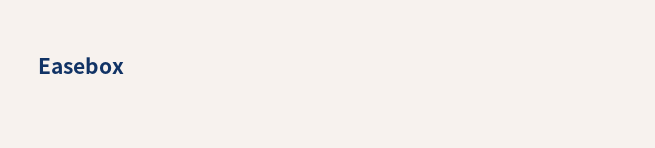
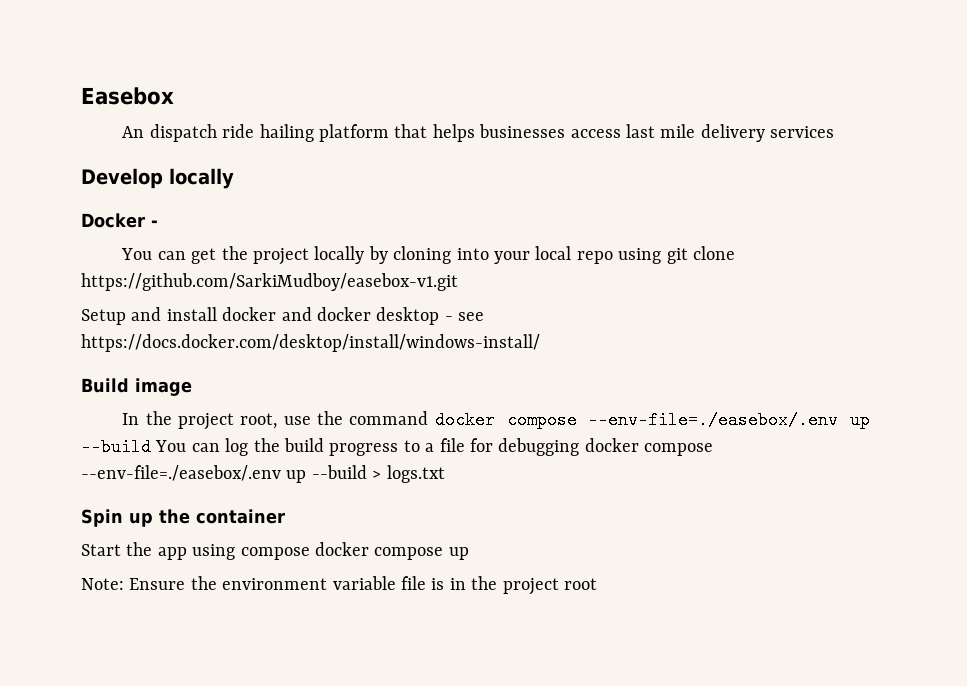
+ An dispatch ride hailing platform that helps businesses access last mile delivery services
+ Develop locally
+ Docker -
+ You can get the project locally by cloning into your local repo using git clone https://github.com/SarkiMudboy/easebox-v1.git
+ Setup and install docker and docker desktop - see https://docs.docker.com/desktop/install/windows-install/
+ Build image
+ In the project root, use the command docker compose --env-file=./easebox/.env up --build You can log the build progress to a file for debugging docker compose --env-file=./easebox/.env up --build > logs.txt
+ Spin up the container
+ Start the app using compose docker compose up
+ Note: Ensure the environment variable file is in the project root

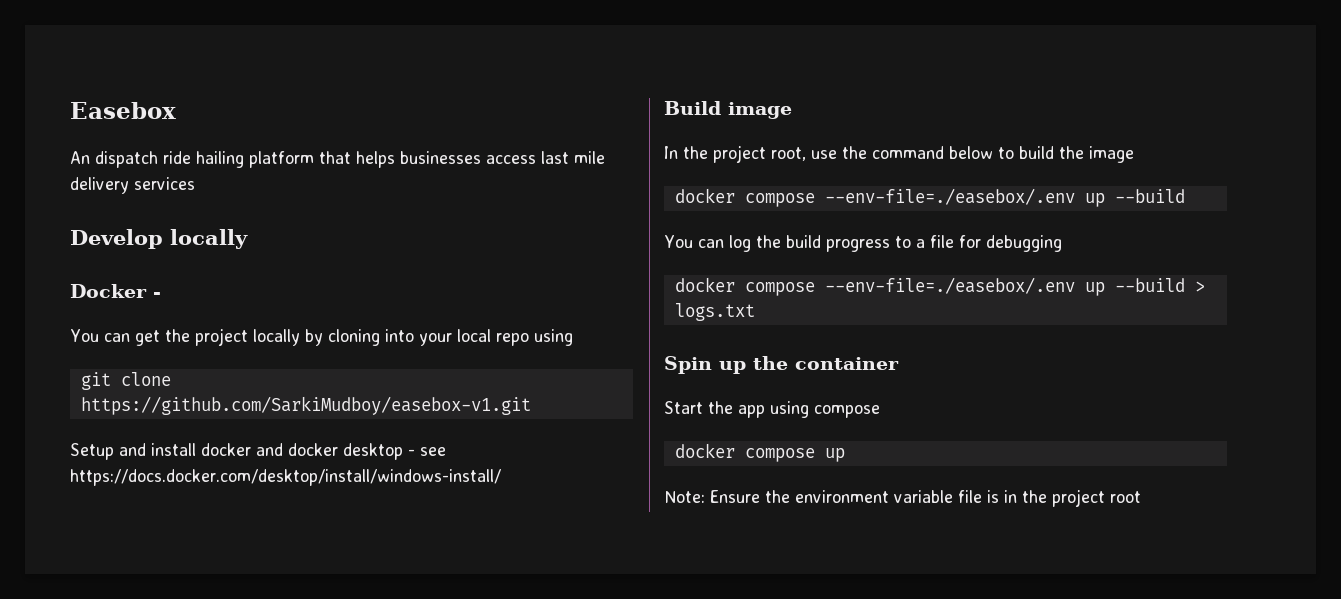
- You can get the project locally by cloning into your local repo using git clone https://github.com/SarkiMudboy/easebox-v1.git
+ You can get the project locally by cloning into your local repo using
+ git clone https://github.com/SarkiMudboy/easebox-v1.git
- In the project root, use the command docker compose --env-file=./easebox/.env up --build You can log the build progress to a file for debugging docker compose --env-file=./easebox/.env up --build > logs.txt
+ In the project root, use the command below to build the image
+ docker compose --env-file=./easebox/.env up --build
+ You can log the build progress to a file for debugging
+ docker compose --env-file=./easebox/.env up --build > logs.txt
- Start the app using compose docker compose up
+ Start the app using compose
+ docker compose up

